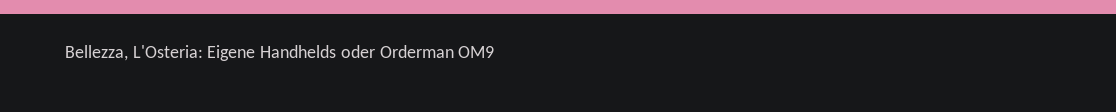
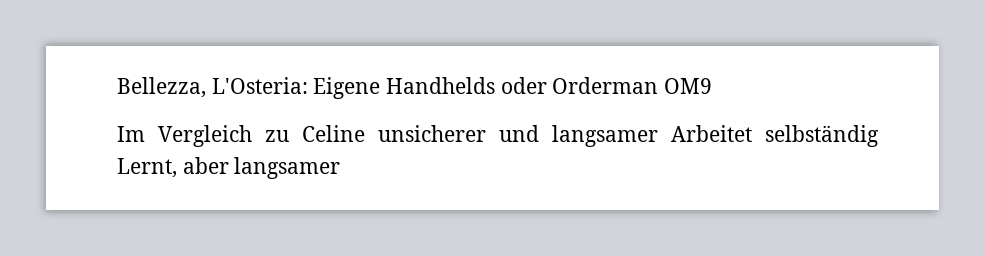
+ Im Vergleich zu Celine unsicherer und langsamer Arbeitet selbständig Lernt, aber langsamer

